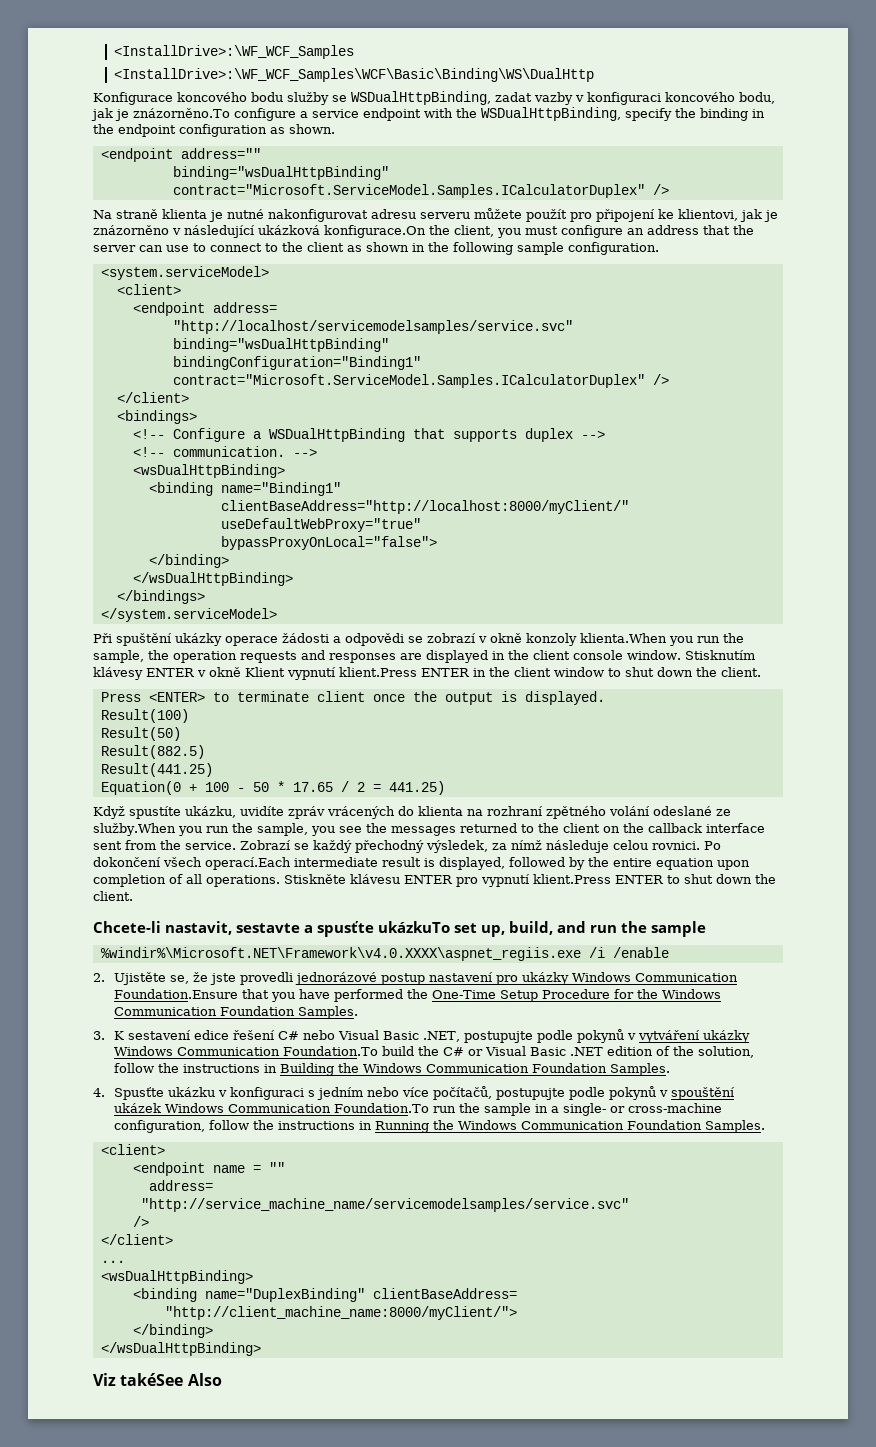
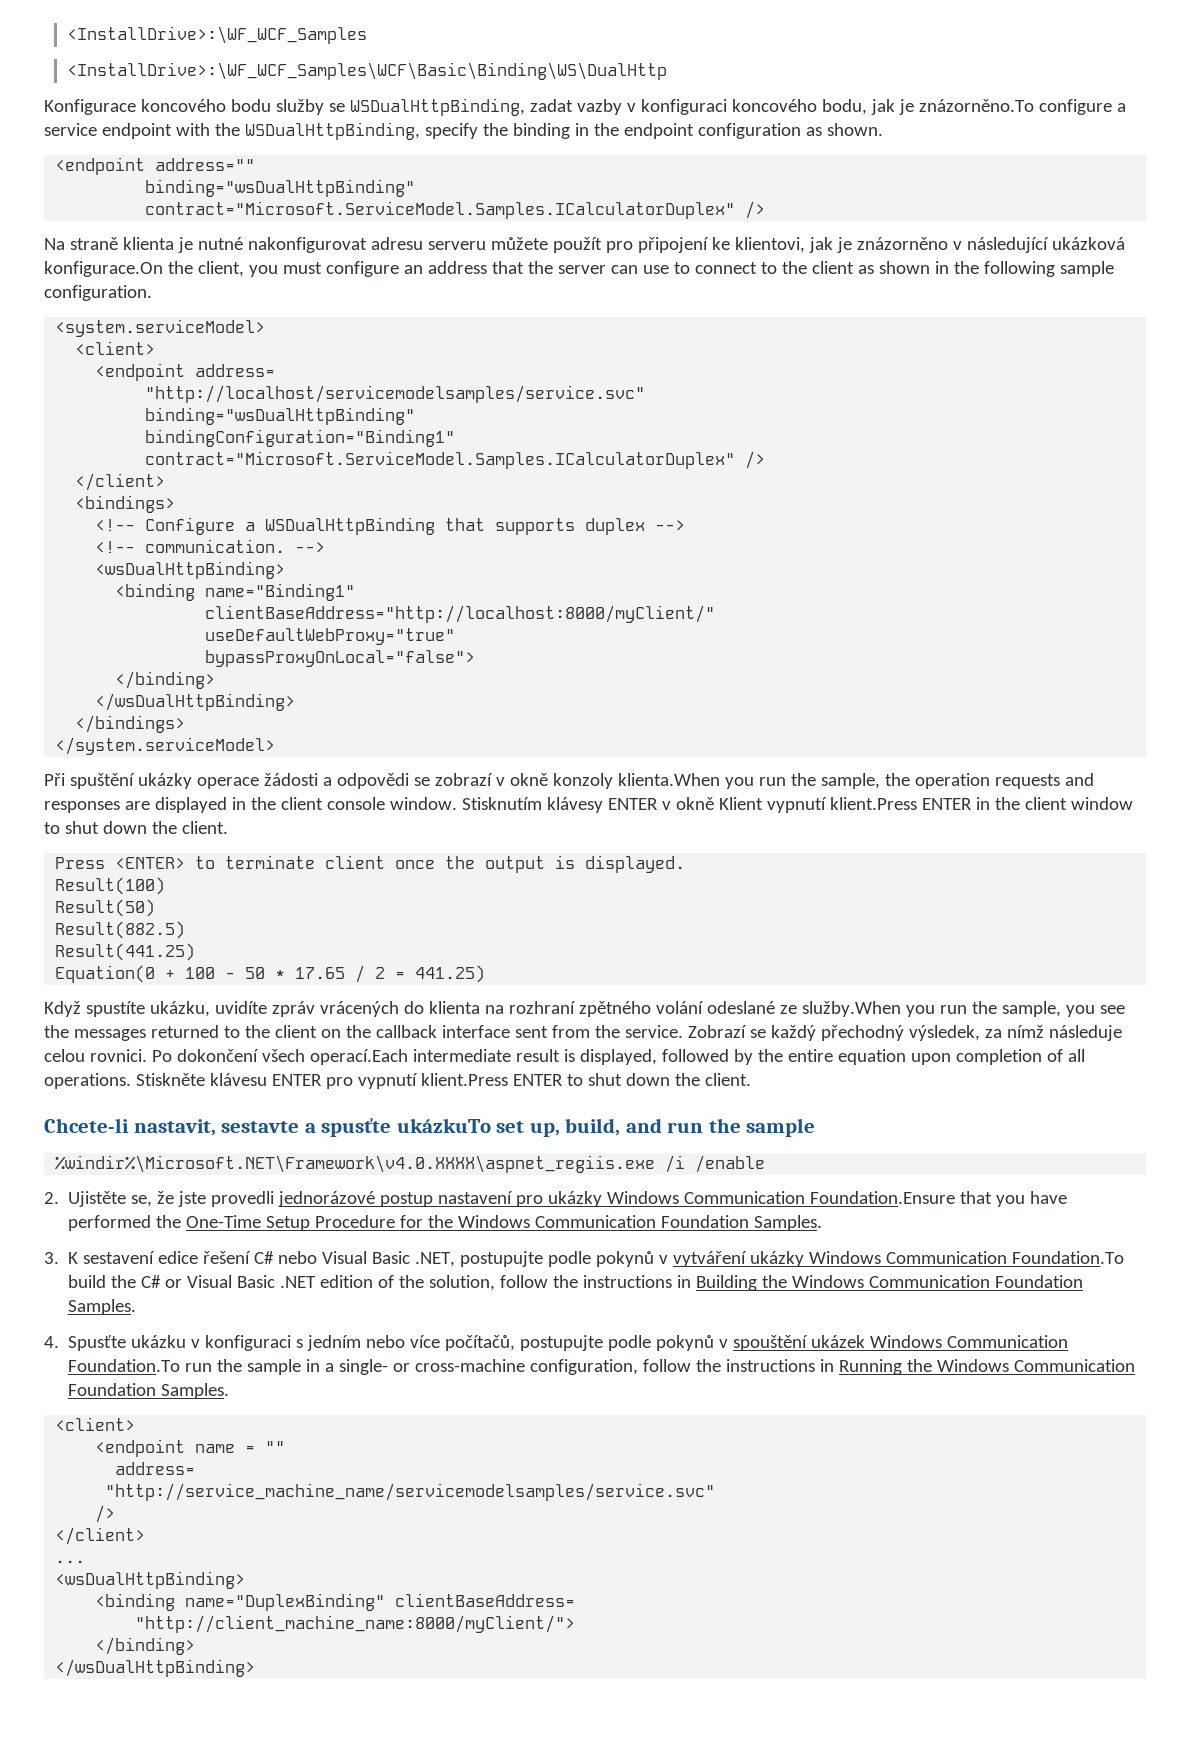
- Viz takéSee Also

